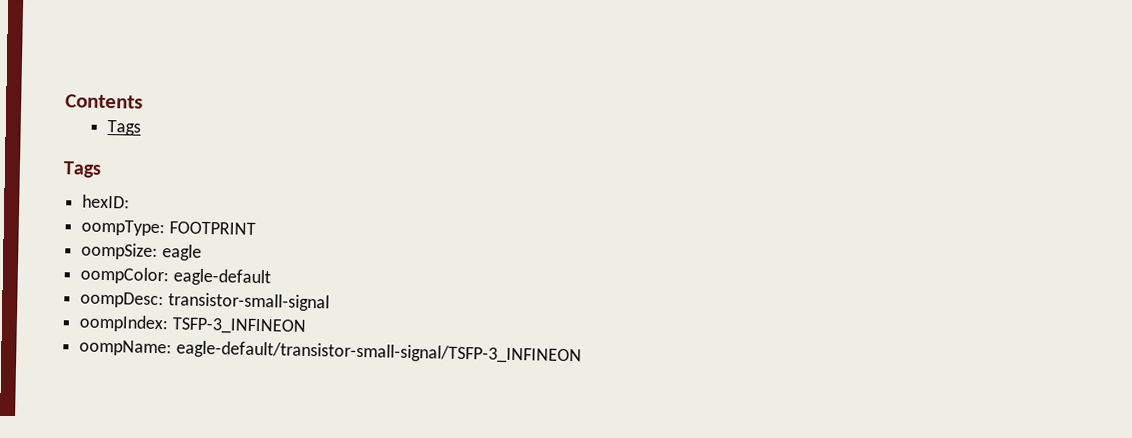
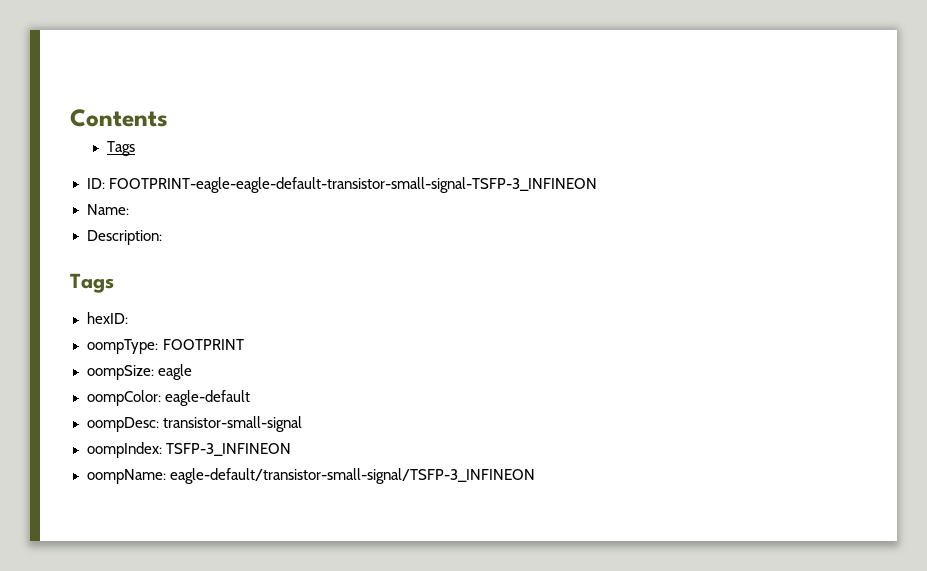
+ ID: FOOTPRINT-eagle-eagle-default-transistor-small-signal-TSFP-3_INFINEON
+ Name:
+ Description:

